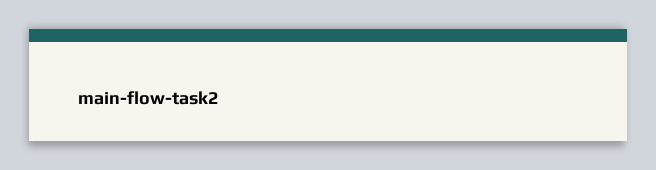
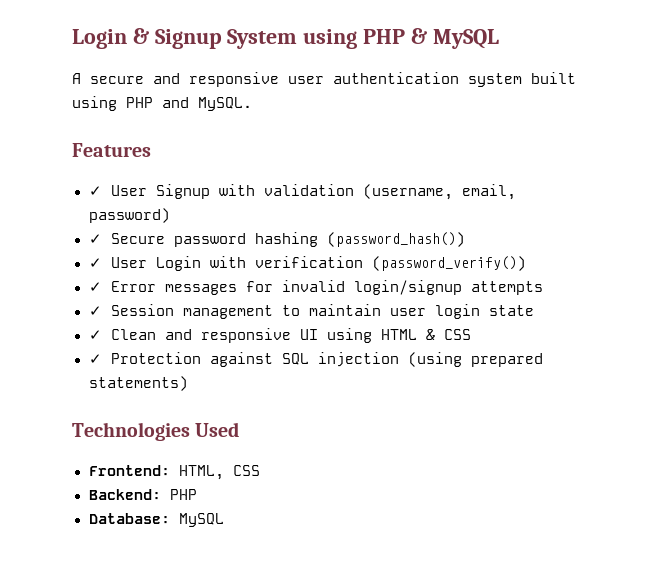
- main-flow-task2
+ Login & Signup System using PHP & MySQL
+ A secure and responsive user authentication system built using PHP and MySQL.
+ Features
+ ✓ User Signup with validation (username, email, password)
+ ✓ Secure password hashing (password_hash())
+ ✓ User Login with verification (password_verify())
+ ✓ Error messages for invalid login/signup attempts
+ ✓ Session management to maintain user login state
+ ✓ Clean and responsive UI using HTML & CSS
+ ✓ Protection against SQL injection (using prepared statements)
+ Technologies Used
+ Frontend: HTML, CSS
+ Backend: PHP
+ Database: MySQL

